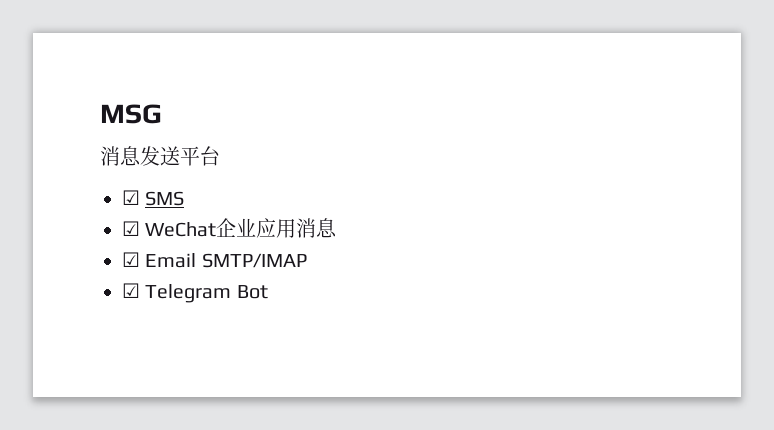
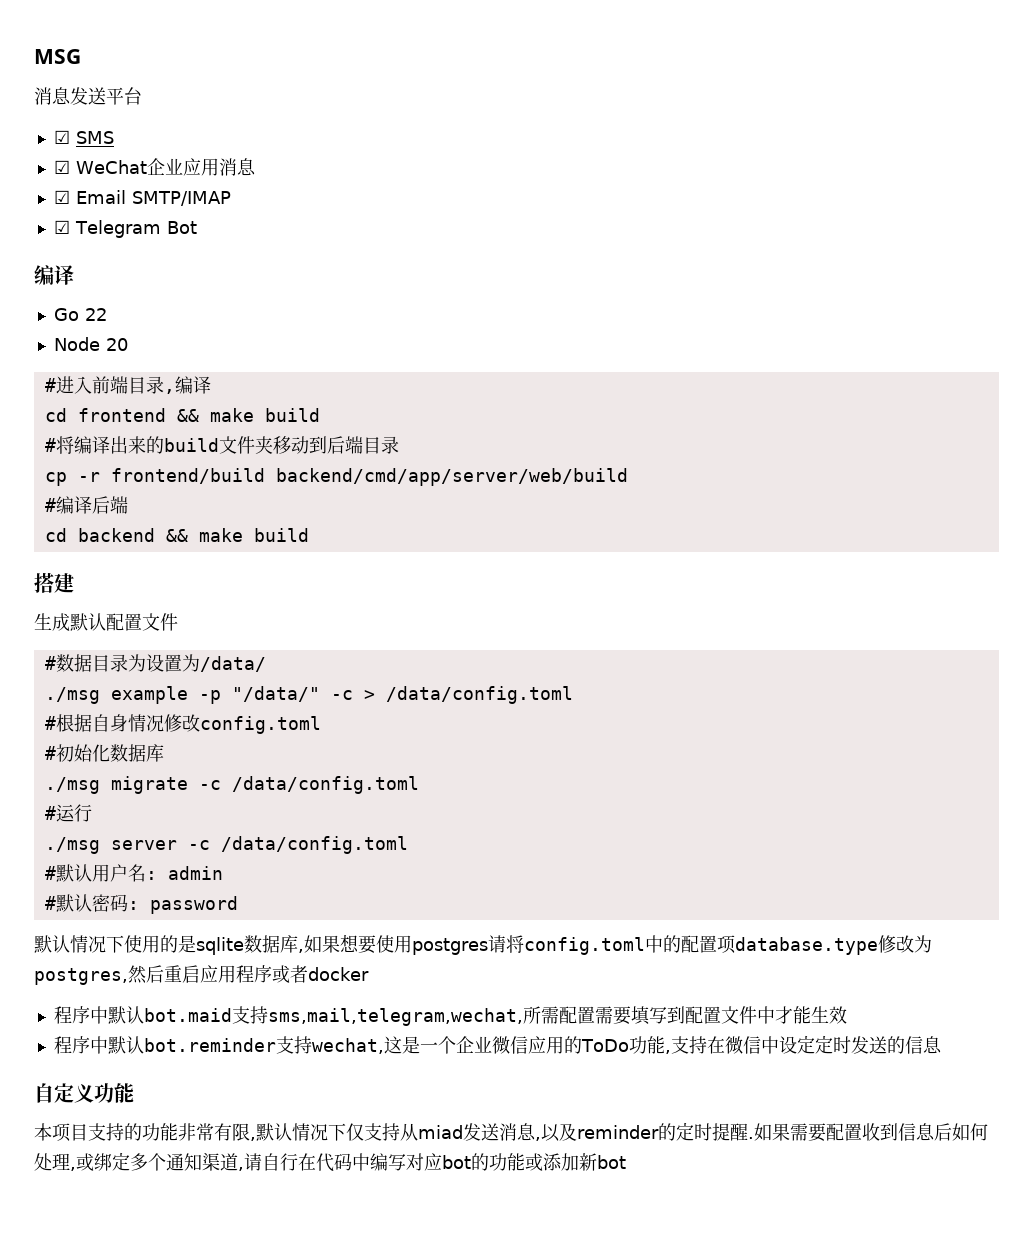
  ☑ Telegram Bot
+ 编译
+ Go 22
+ Node 20
+ #进入前端目录,编译
+ cd frontend && make build
+ #将编译出来的build文件夹移动到后端目录
+ cp -r frontend/build backend/cmd/app/server/web/build
+ #编译后端
+ cd backend && make build
+ 搭建
+ 生成默认配置文件
+ #数据目录为设置为/data/
+ ./msg example -p "/data/" -c > /data/config.toml
+ #根据自身情况修改config.toml
+ #初始化数据库
+ ./msg migrate -c /data/config.toml
+ #运行
+ ./msg server -c /data/config.toml
+ #默认用户名: admin
+ #默认密码: password
+ 默认情况下使用的是sqlite数据库,如果想要使用postgres请将config.toml中的配置项database.type修改为postgres,然后重启应用程序或者docker
+ 程序中默认bot.maid支持sms,mail,telegram,wechat,所需配置需要填写到配置文件中才能生效
+ 程序中默认bot.reminder支持wechat,这是一个企业微信应用的ToDo功能,支持在微信中设定定时发送的信息
+ 自定义功能
+ 本项目支持的功能非常有限,默认情况下仅支持从miad发送消息,以及reminder的定时提醒.如果需要配置收到信息后如何处理,或绑定多个通知渠道,请自行在代码中编写对应bot的功能或添加新bot

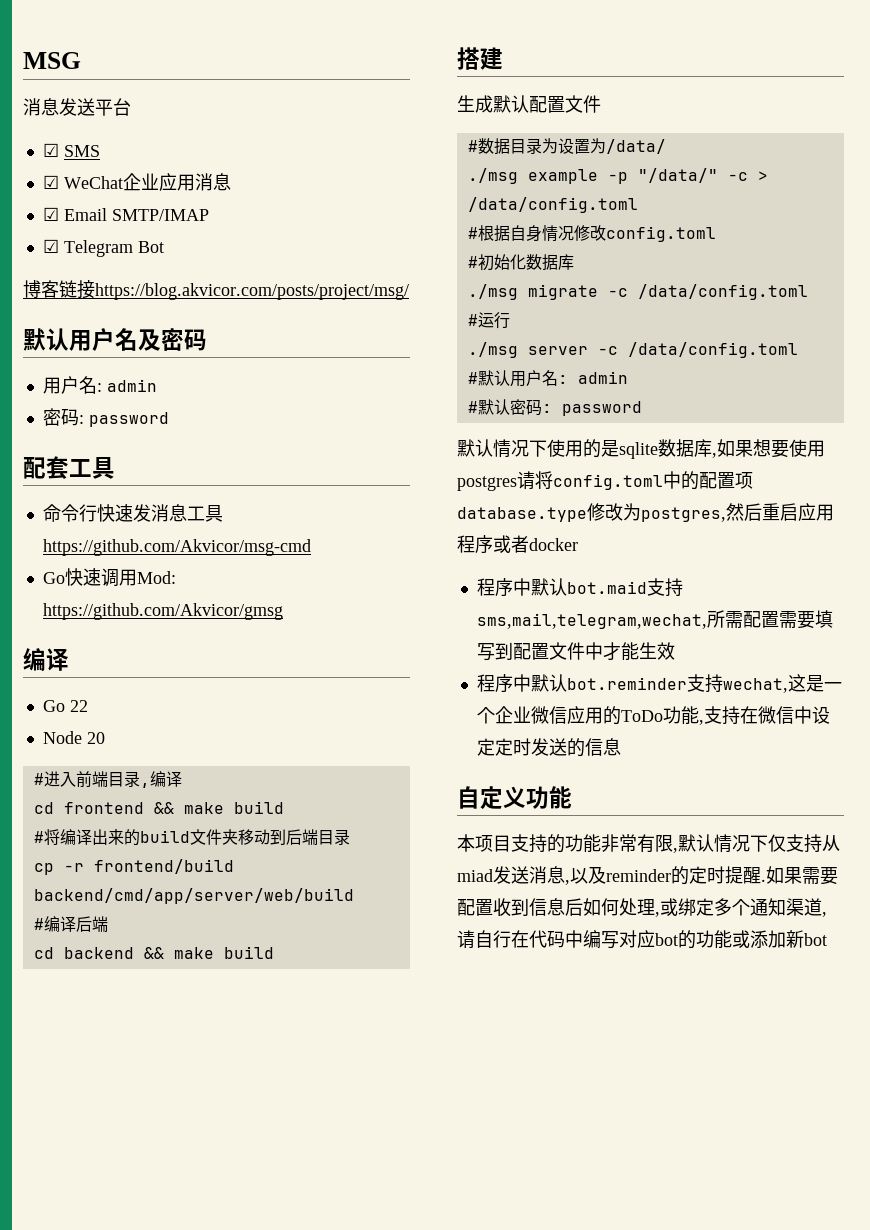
+ 博客链接https://blog.akvicor.com/posts/project/msg/
+ 默认用户名及密码
+ 用户名: admin
+ 密码: password
+ 配套工具
+ 命令行快速发消息工具https://github.com/Akvicor/msg-cmd
+ Go快速调用Mod: https://github.com/Akvicor/gmsg

